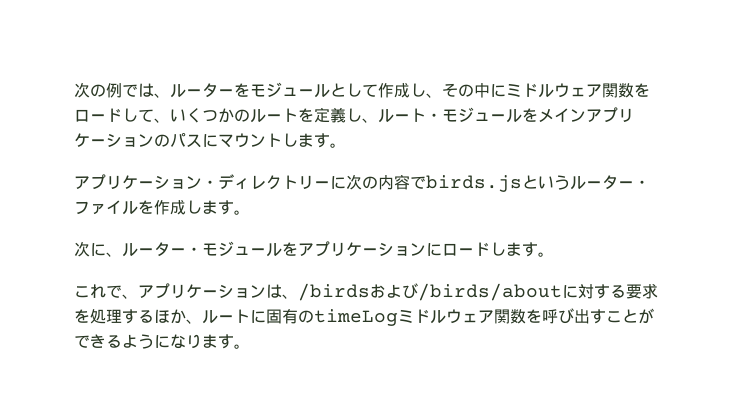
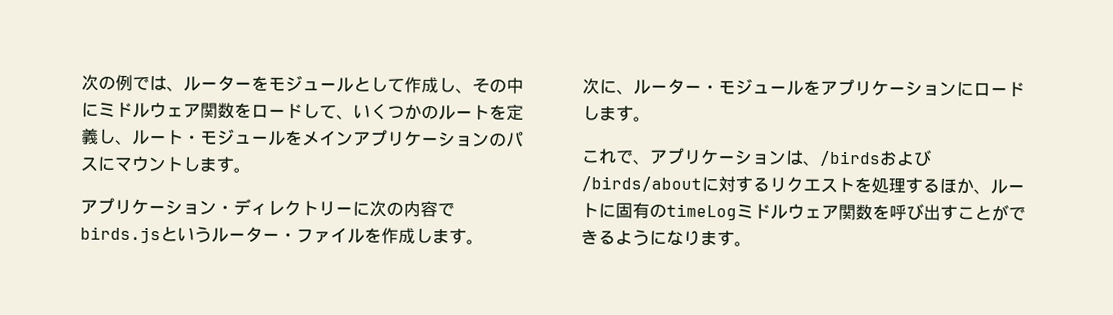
- これで、アプリケーションは、/birdsおよび/birds/aboutに対する要求を処理するほか、ルートに固有のtimeLogミドルウェア関数を呼び出すことができるようになります。
+ これで、アプリケーションは、/birdsおよび/birds/aboutに対するリクエストを処理するほか、ルートに固有のtimeLogミドルウェア関数を呼び出すことができるようになります。

